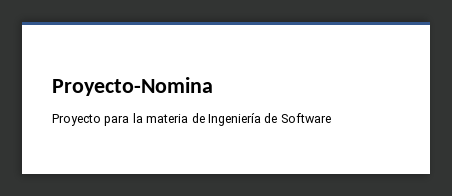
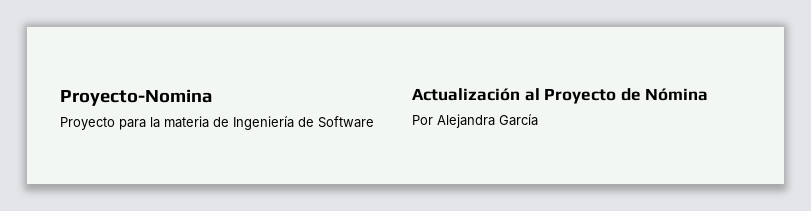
+ Actualización al Proyecto de Nómina
+ Por Alejandra García

